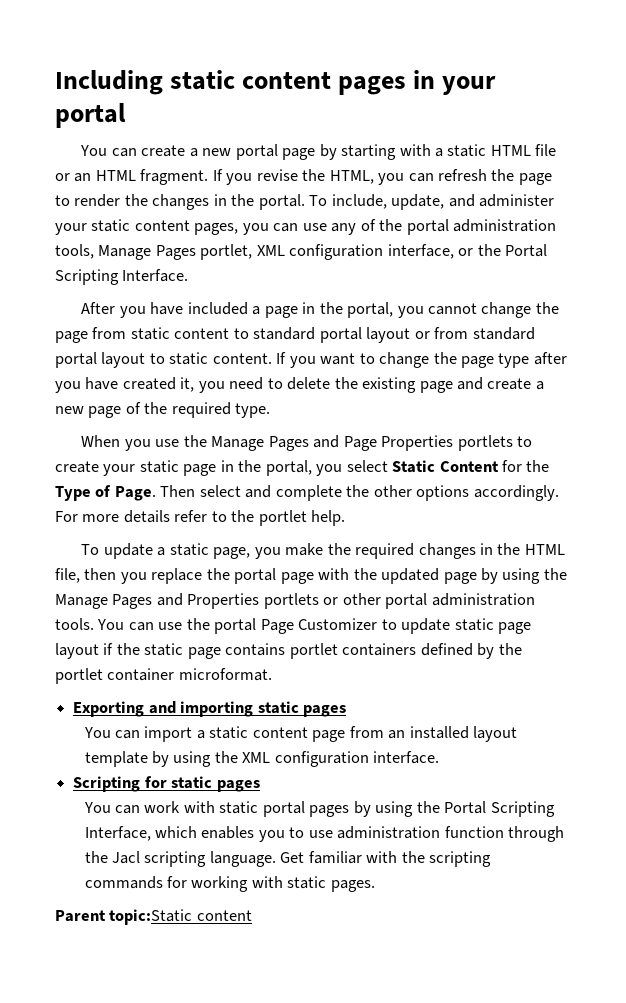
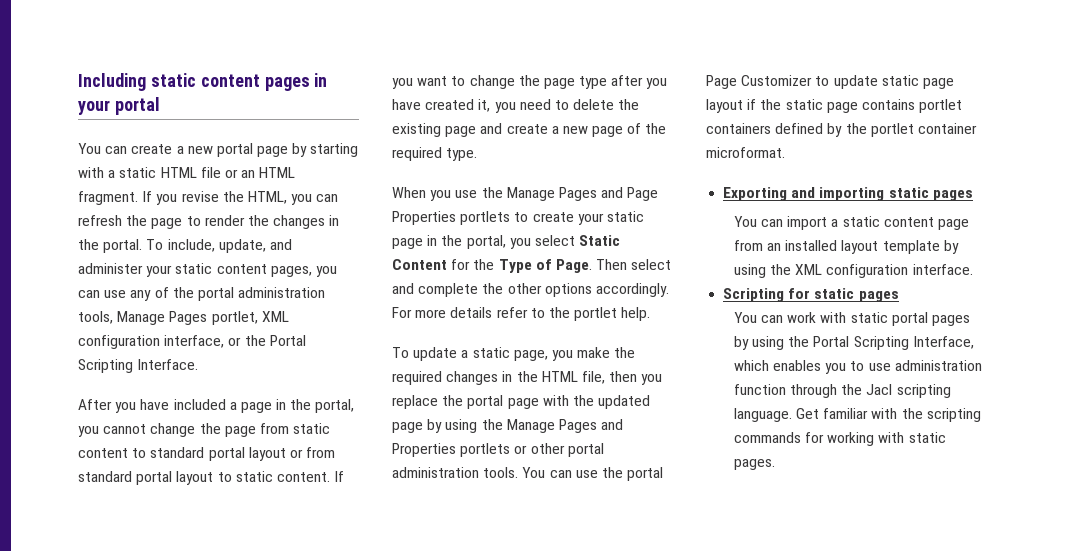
- Parent topic:Static content

